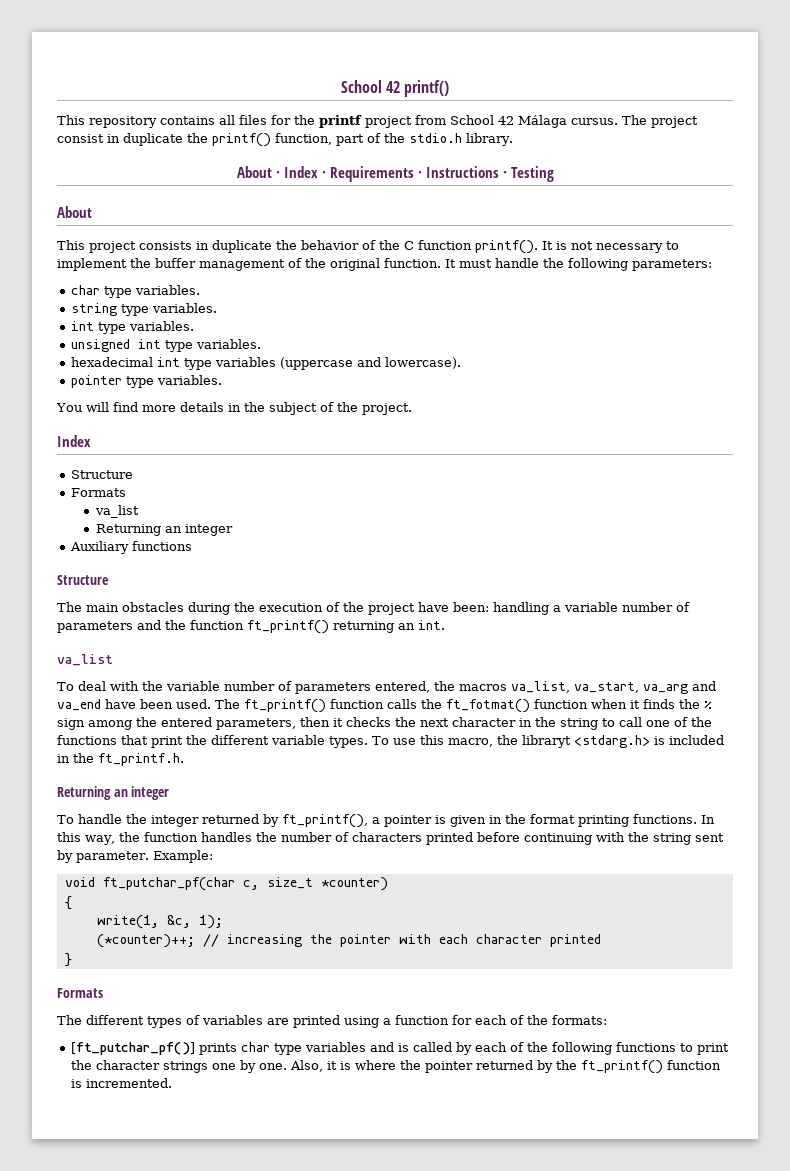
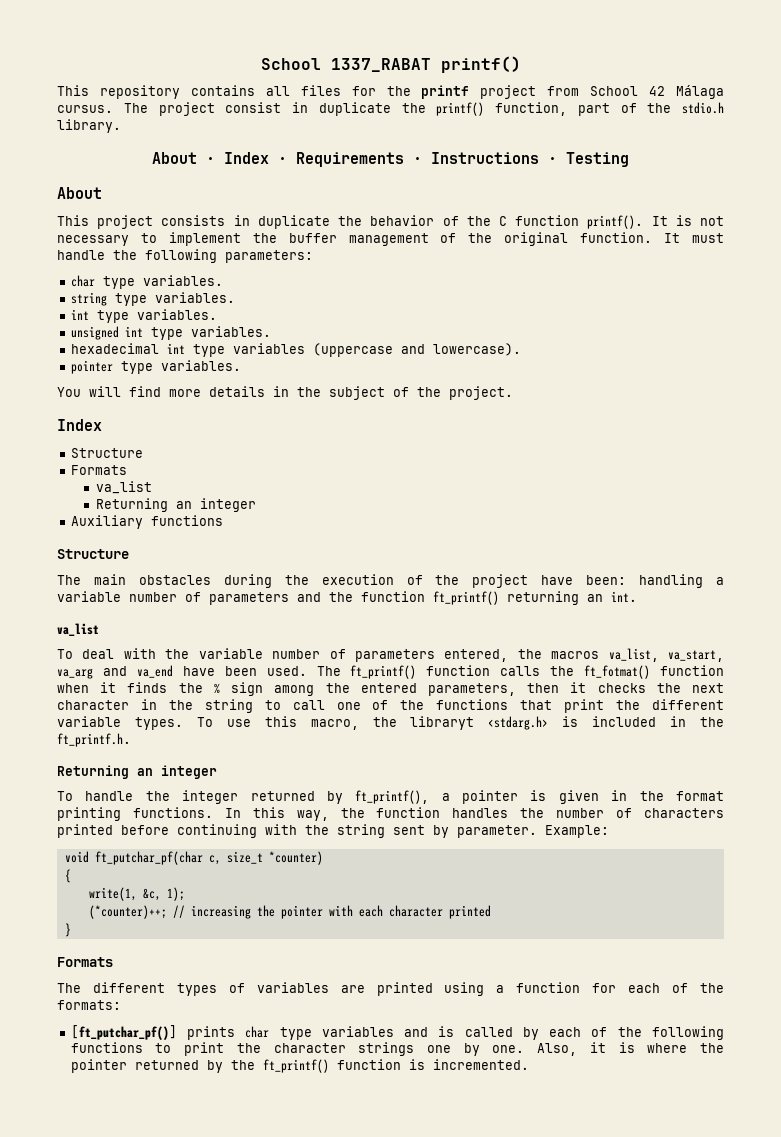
- School 42 printf()
+ School 1337_RABAT printf()

